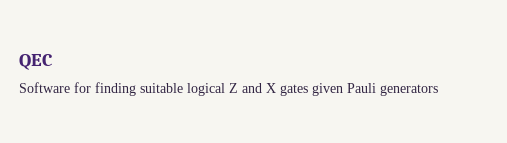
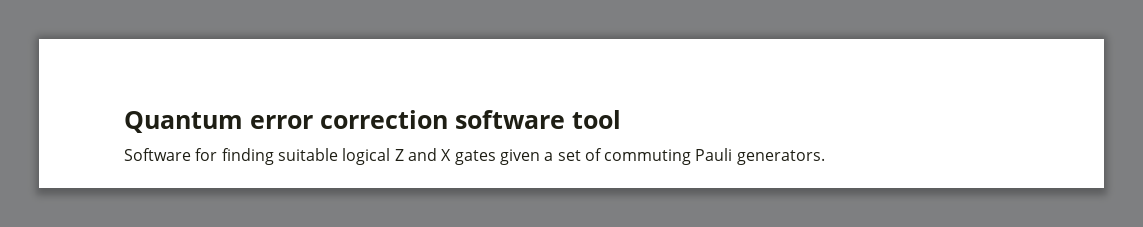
- QEC
+ Quantum error correction software tool
- Software for finding suitable logical Z and X gates given Pauli generators
+ Software for finding suitable logical Z and X gates given a set of commuting Pauli generators.

